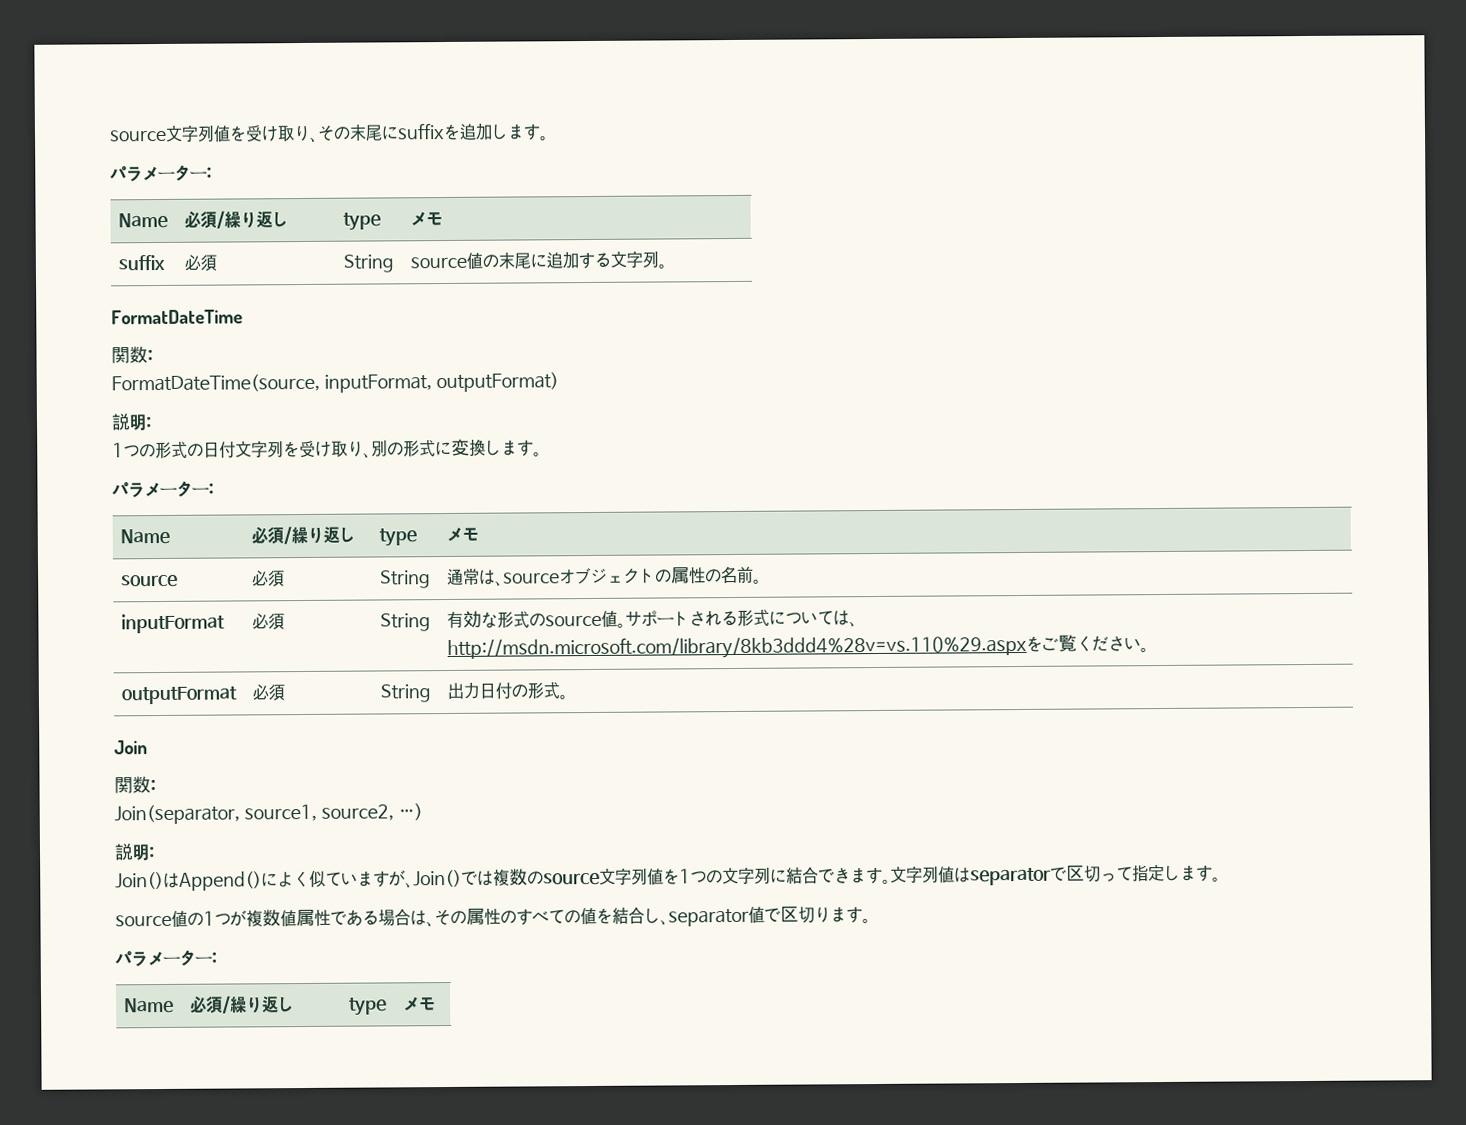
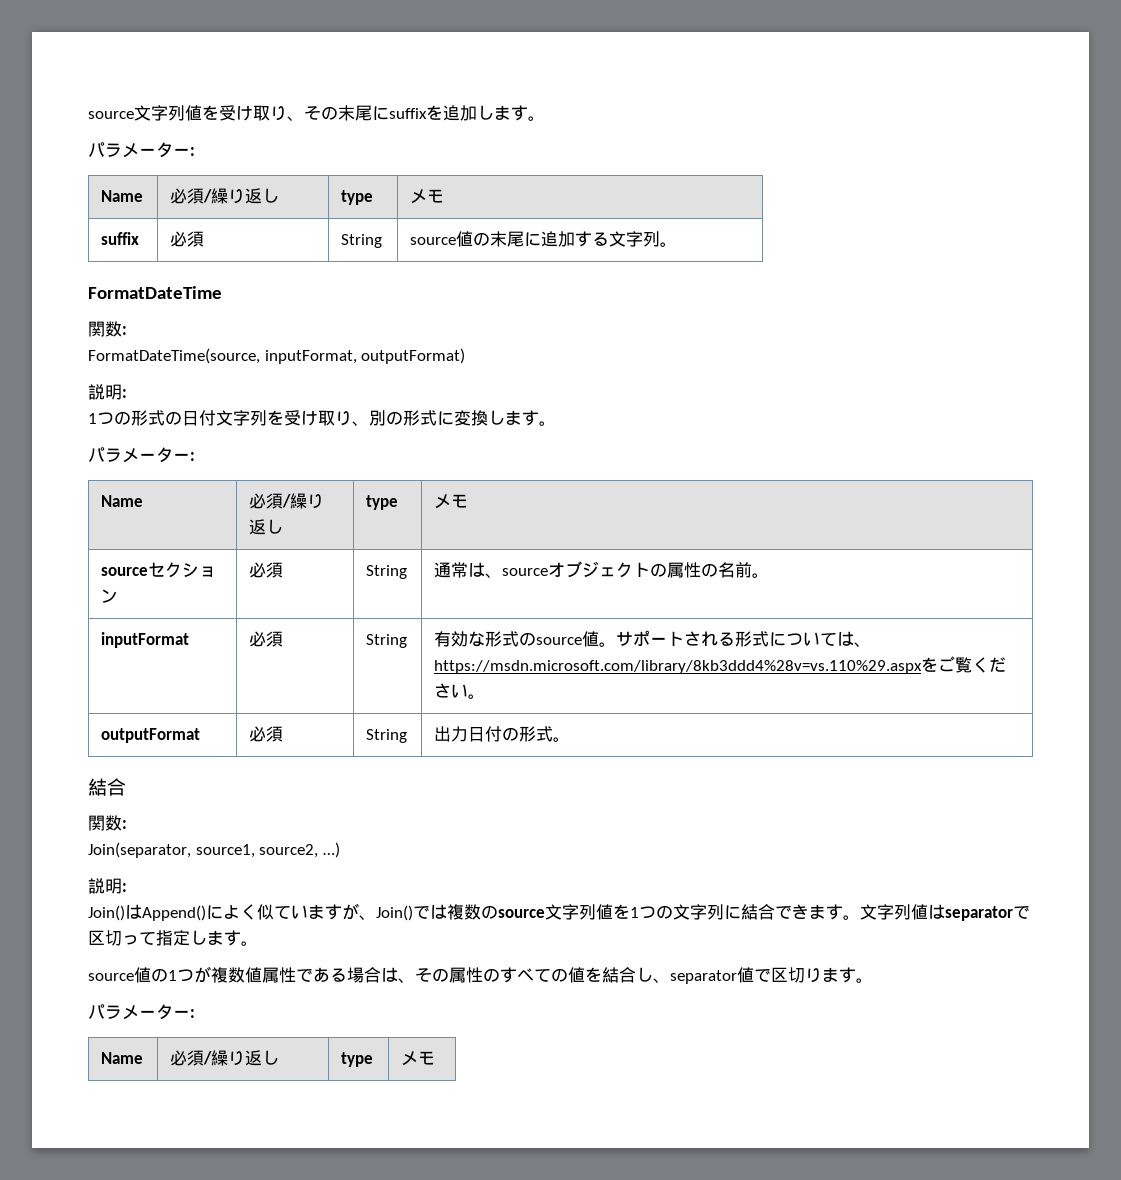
- source | 必須 | String | 通常は、sourceオブジェクトの属性の名前。
+ sourceセクション | 必須 | String | 通常は、sourceオブジェクトの属性の名前。
- inputFormat | 必須 | String | 有効な形式のsource値。サポートされる形式については、http://msdn.microsoft.com/library/8kb3ddd4%28v=vs.110%29.aspxをご覧ください。
+ inputFormat | 必須 | String | 有効な形式のsource値。サポートされる形式については、https://msdn.microsoft.com/library/8kb3ddd4%28v=vs.110%29.aspxをご覧ください。
  outputFormat | 必須 | String | 出力日付の形式。
- Join
+ 結合

